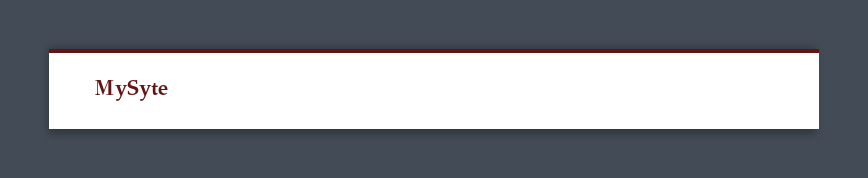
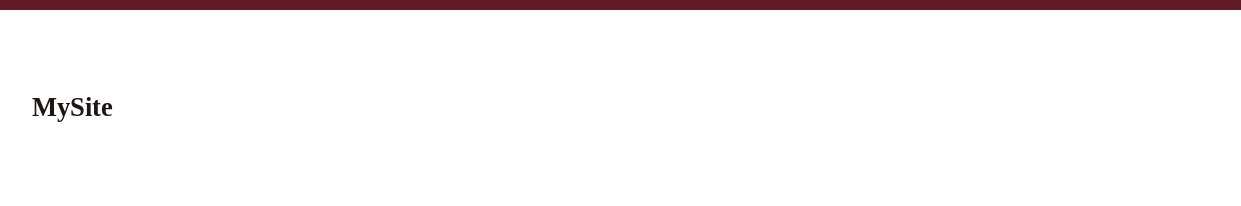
- MySyte
+ MySite

